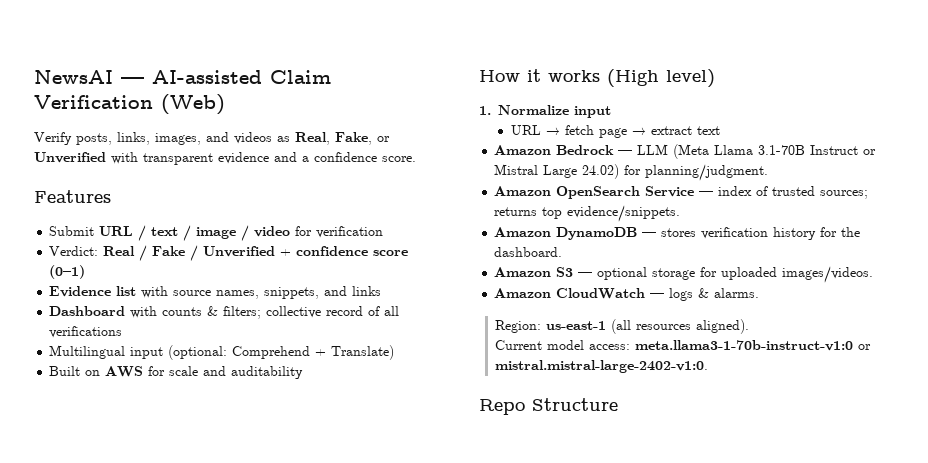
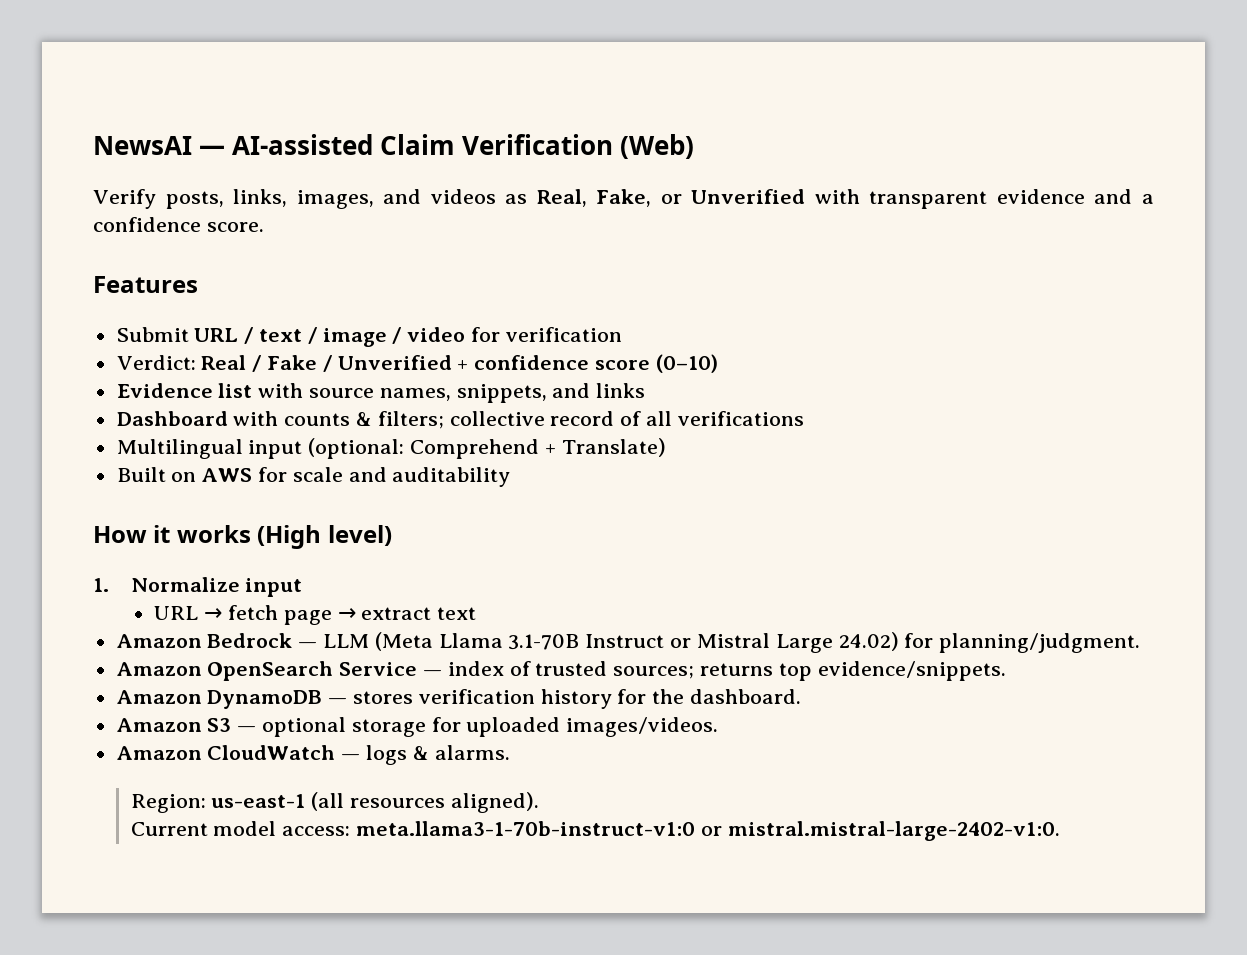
- Verdict: Real / Fake / Unverified + confidence score (0–1)
+ Verdict: Real / Fake / Unverified + confidence score (0–10)
- Repo Structure

